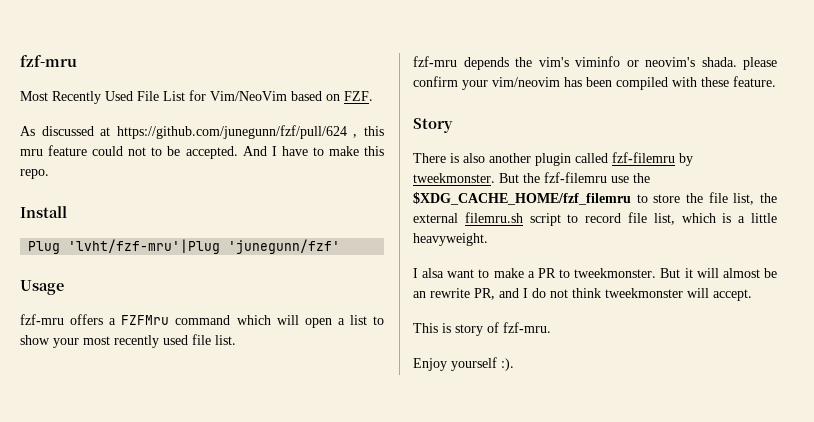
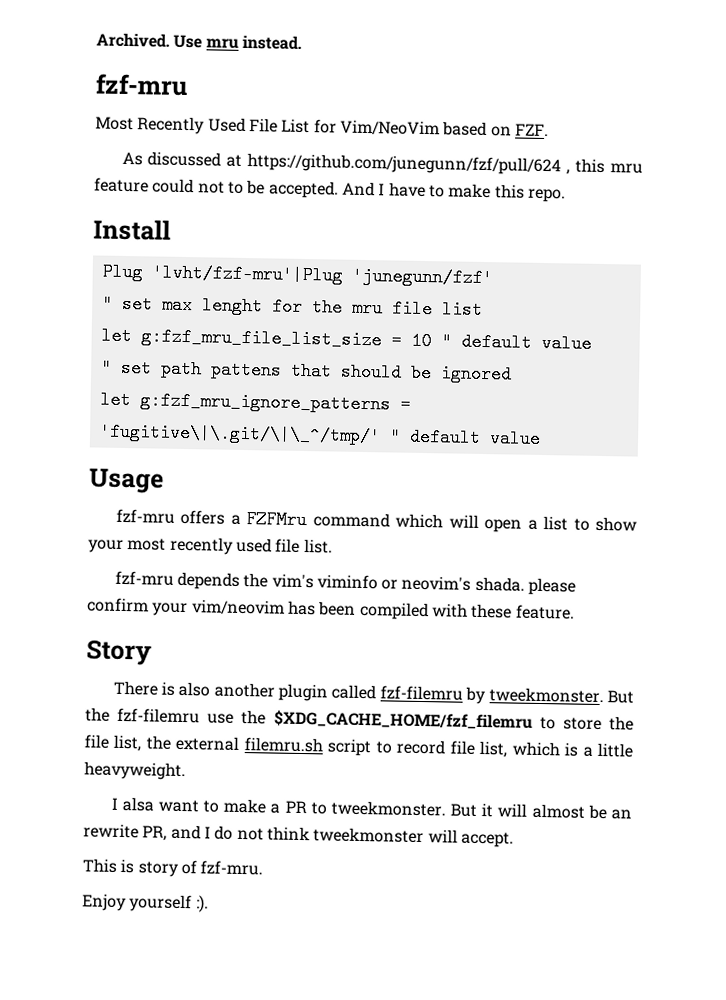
+ Archived. Use mru instead.
+ " set max lenght for the mru file list
+ let g:fzf_mru_file_list_size = 10 " default value
+ " set path pattens that should be ignored
+ let g:fzf_mru_ignore_patterns = 'fugitive\|\.git/\|\_^/tmp/' " default value

